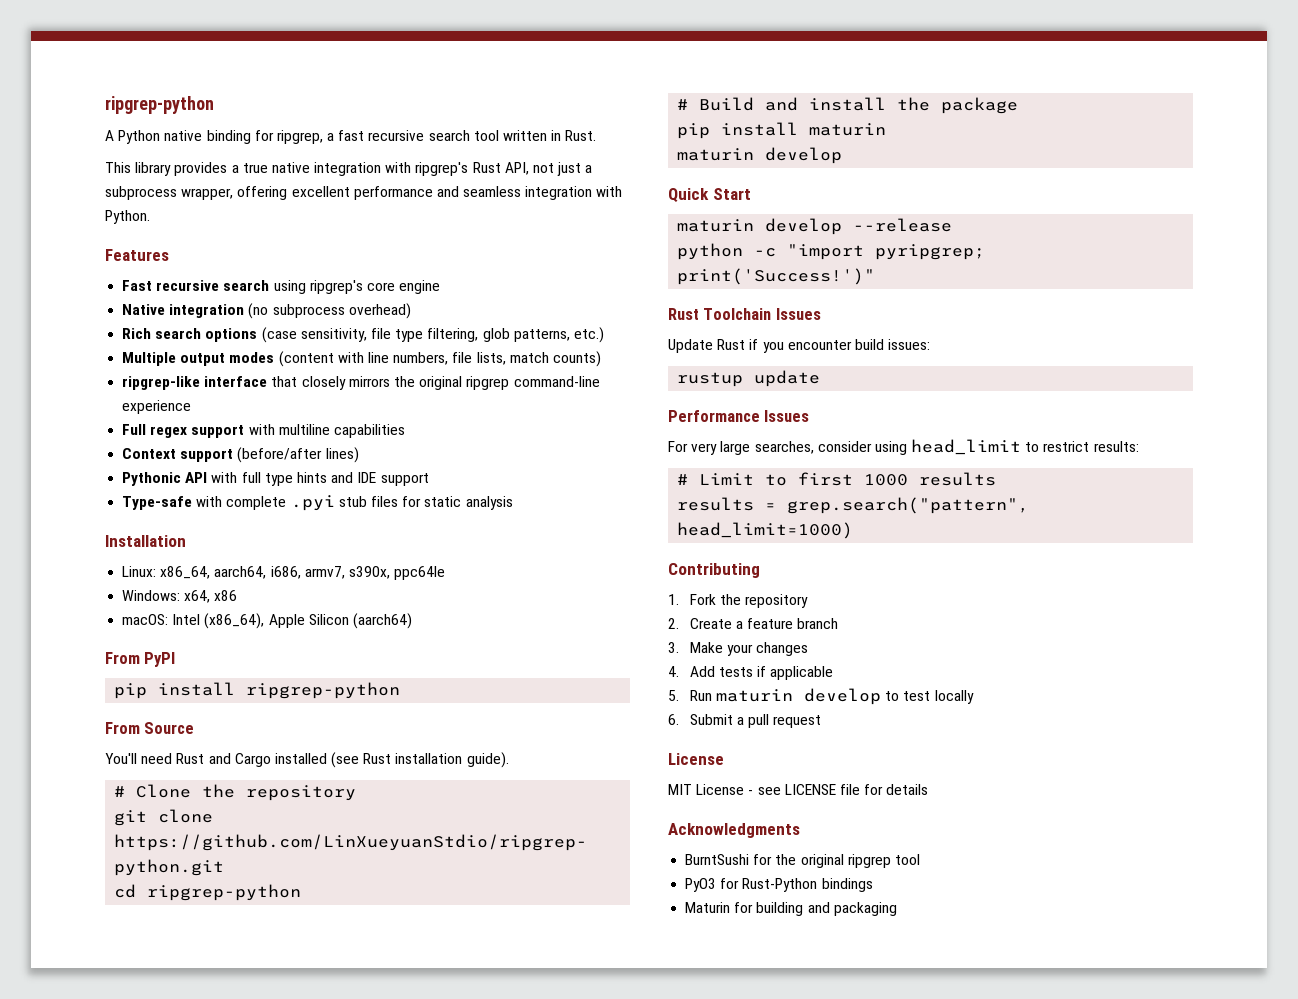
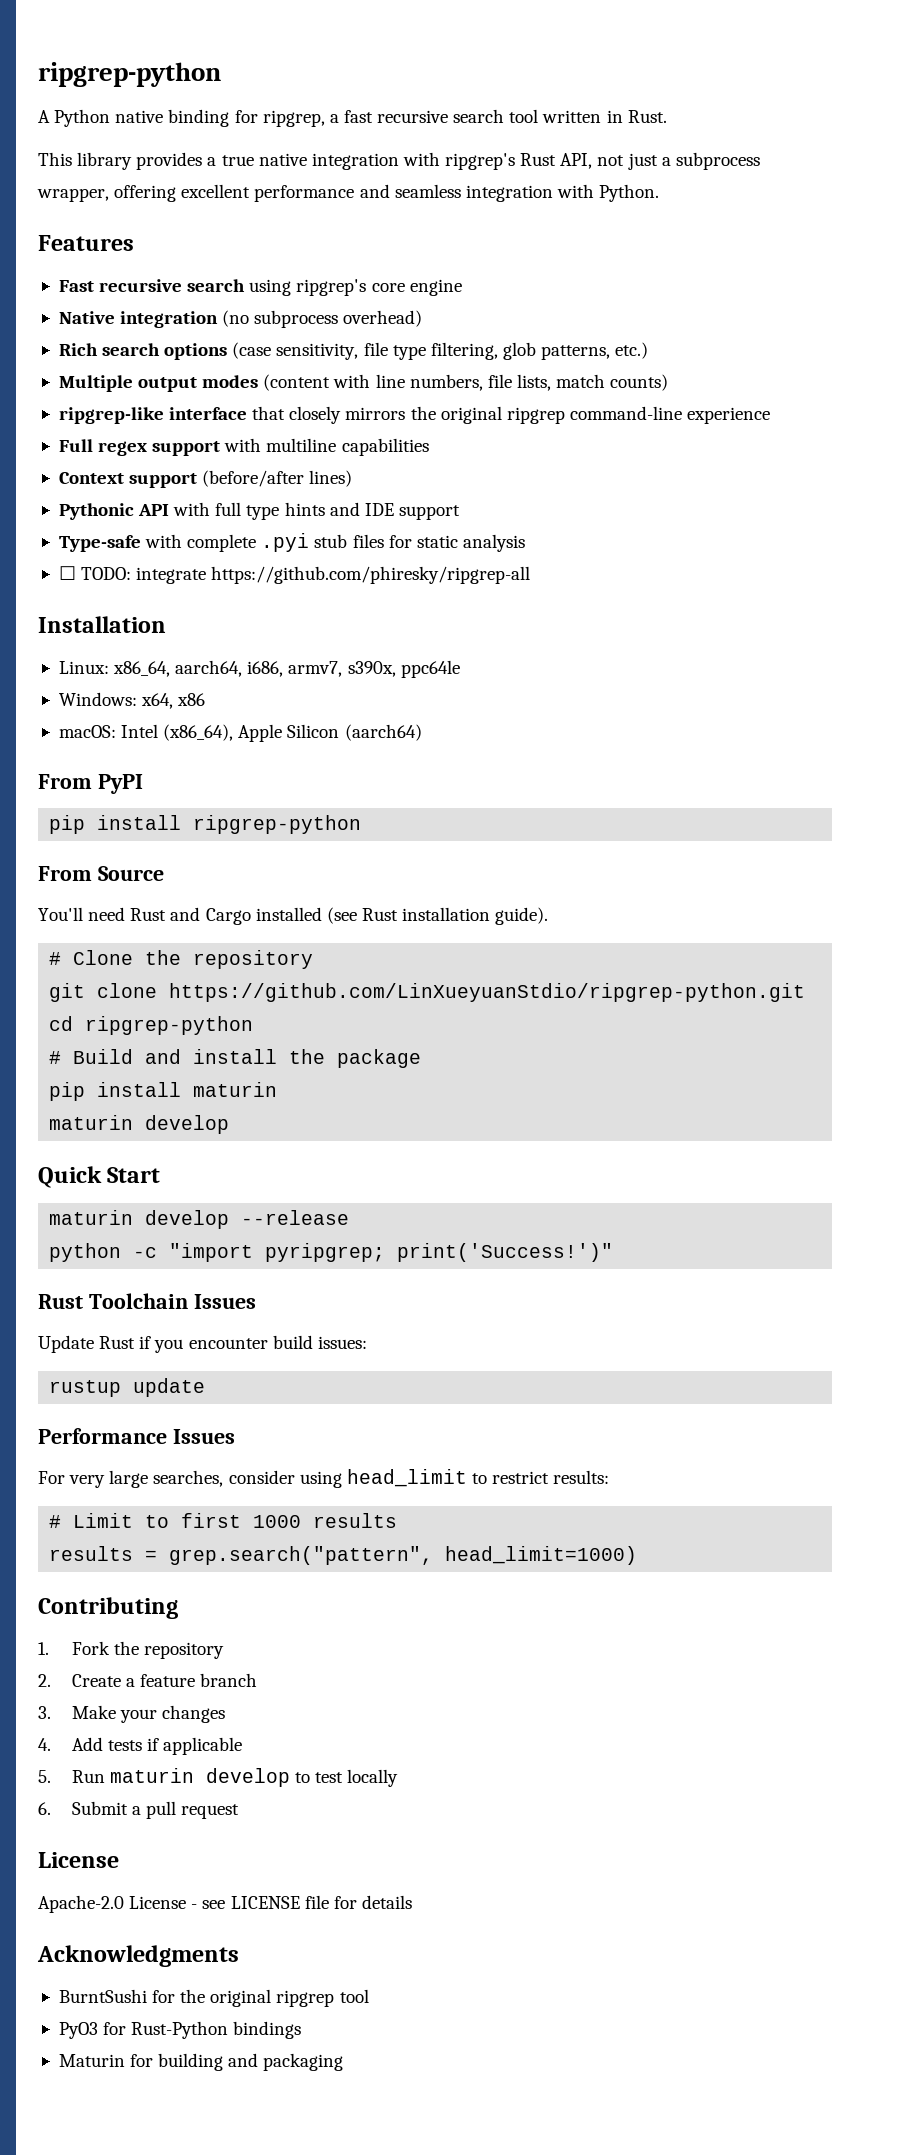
+ ☐ TODO: integrate https://github.com/phiresky/ripgrep-all
- MIT License - see LICENSE file for details
+ Apache-2.0 License - see LICENSE file for details

